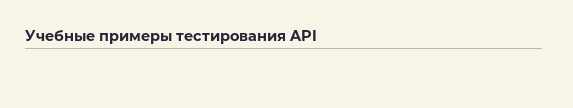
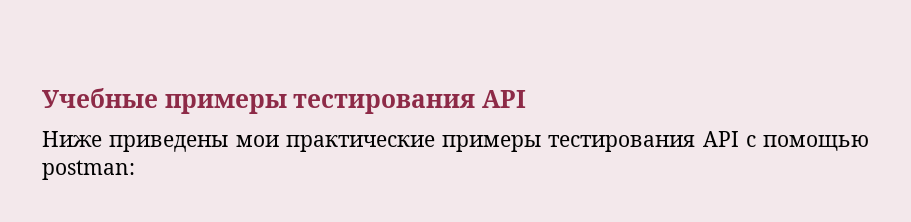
+ Ниже приведены мои практические примеры тестирования API с помощью postman:

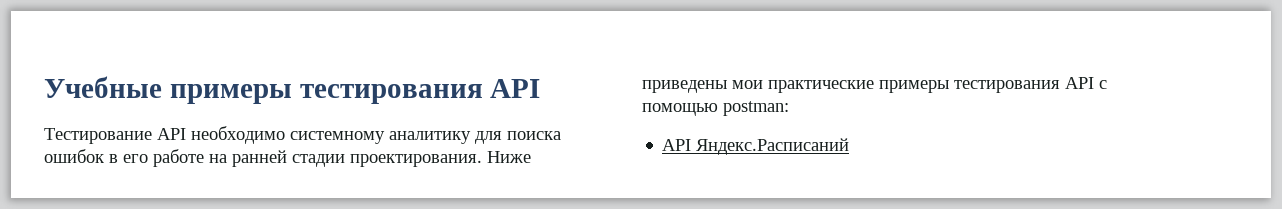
+ Тестирование API необходимо системному аналитику для поиска ошибок в его работе на ранней стадии проектирования.
+ API Яндекс.Расписаний

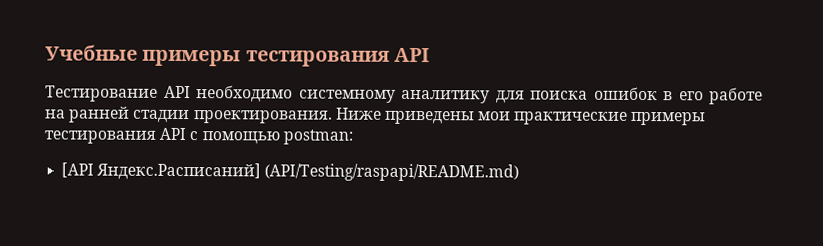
- API Яндекс.Расписаний
+ [API Яндекс.Расписаний] (API/Testing/raspapi/README.md)

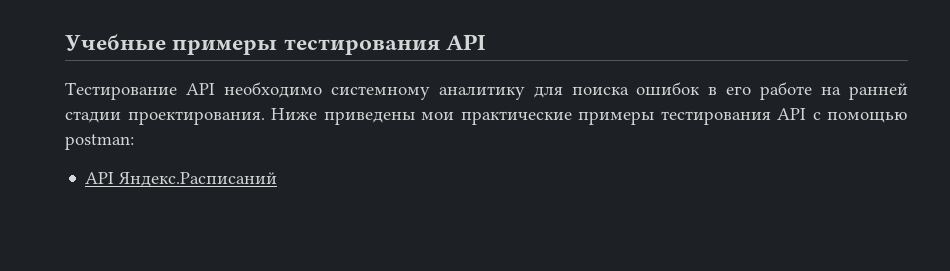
- [API Яндекс.Расписаний] (API/Testing/raspapi/README.md)
+ API Яндекс.Расписаний

